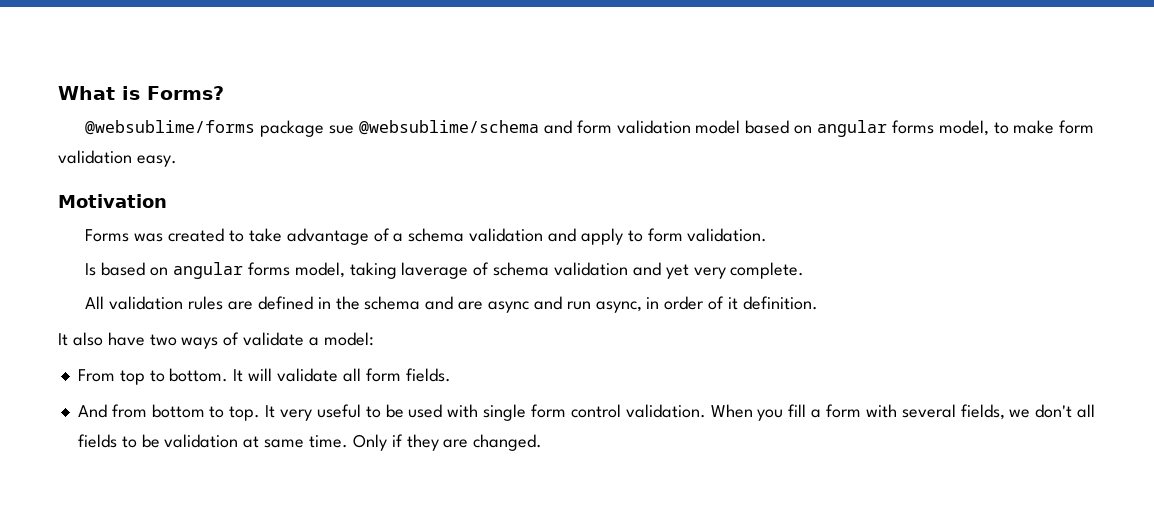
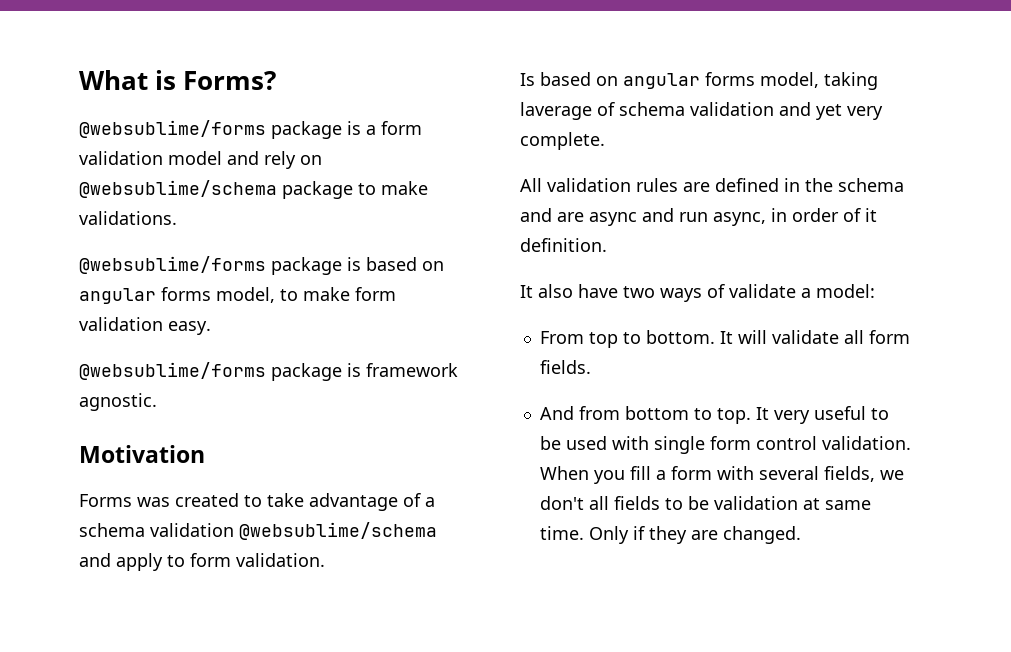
- @websublime/forms package sue @websublime/schema and form validation model based on angular forms model, to make form validation easy.
+ @websublime/forms package is a form validation model and rely on @websublime/schema package to make validations.
+ @websublime/forms package is based on angular forms model, to make form validation easy.
+ @websublime/forms package is framework agnostic.
- Forms was created to take advantage of a schema validation and apply to form validation.
+ Forms was created to take advantage of a schema validation @websublime/schema and apply to form validation.

